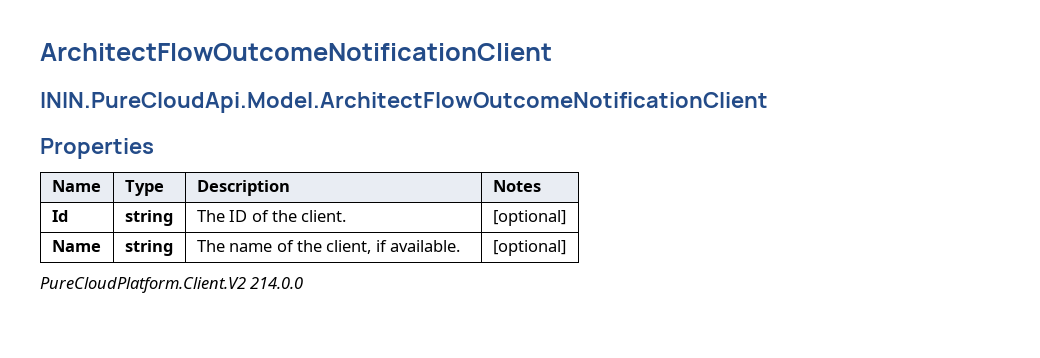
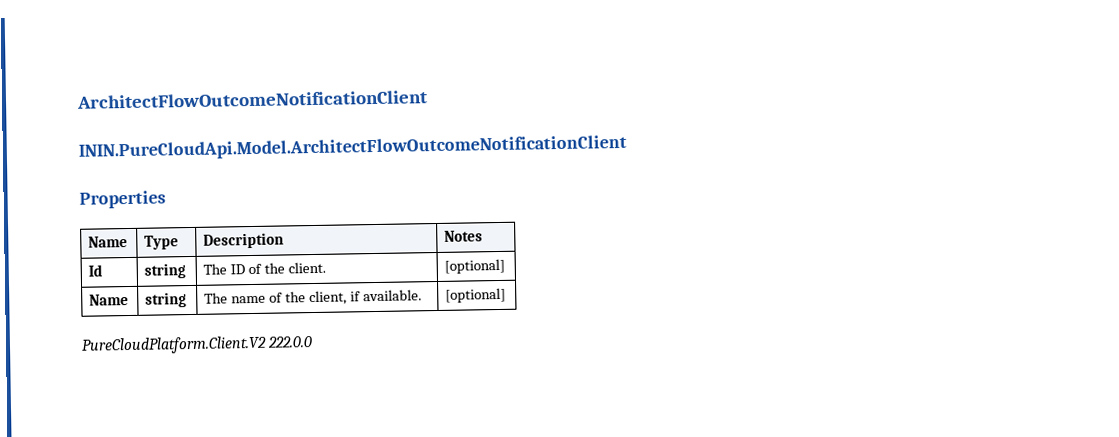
- PureCloudPlatform.Client.V2 214.0.0
+ PureCloudPlatform.Client.V2 222.0.0

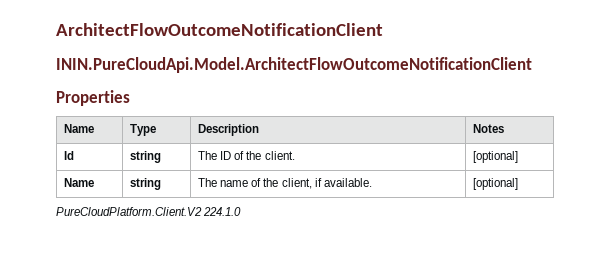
- PureCloudPlatform.Client.V2 222.0.0
+ PureCloudPlatform.Client.V2 224.1.0

